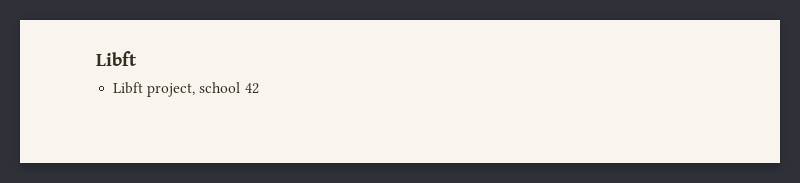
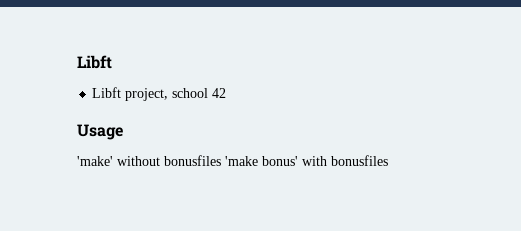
+ Usage
+ 'make' without bonusfiles 'make bonus' with bonusfiles

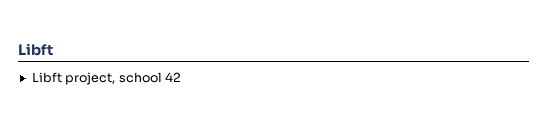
- Usage
- 'make' without bonusfiles 'make bonus' with bonusfiles

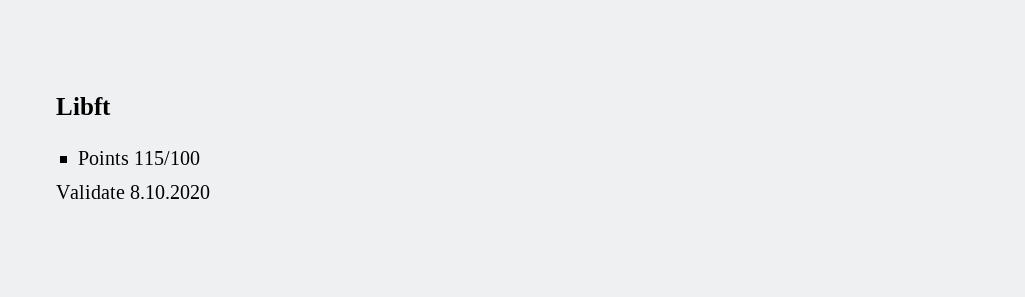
- Libft project, school 42
+ Points 115/100
+ Validate 8.10.2020

